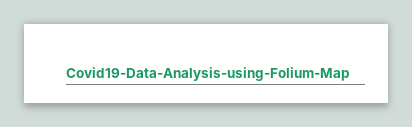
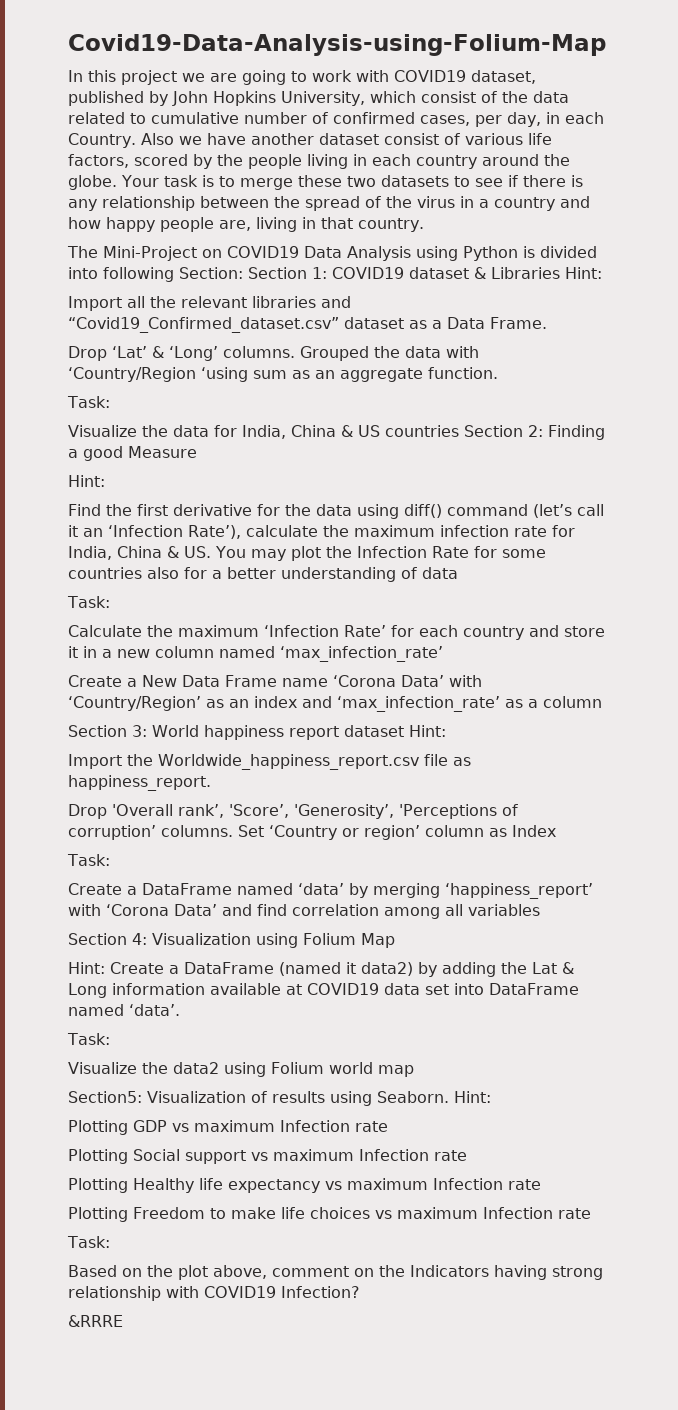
+ In this project we are going to work with COVID19 dataset, published by John Hopkins University, which consist of the data related to cumulative number of confirmed cases, per day, in each Country. Also we have another dataset consist of various life factors, scored by the people living in each country around the globe. Your task is to merge these two datasets to see if there is any relationship between the spread of the virus in a country and how happy people are, living in that country.
+ The Mini-Project on COVID19 Data Analysis using Python is divided into following Section: Section 1: COVID19 dataset & Libraries Hint:
+ Import all the relevant libraries and “Covid19_Confirmed_dataset.csv” dataset as a Data Frame.
+ Drop ‘Lat’ & ‘Long’ columns. Grouped the data with ‘Country/Region ‘using sum as an aggregate function.
+ Task:
+ Visualize the data for India, China & US countries Section 2: Finding a good Measure
+ Hint:
+ Find the first derivative for the data using diff() command (let’s call it an ‘Infection Rate’), calculate the maximum infection rate for India, China & US. You may plot the Infection Rate for some countries also for a better understanding of data
+ Task:
+ Calculate the maximum ‘Infection Rate’ for each country and store it in a new column named ‘max_infection_rate’
+ Create a New Data Frame name ‘Corona Data’ with ‘Country/Region’ as an index and ‘max_infection_rate’ as a column
+ Section 3: World happiness report dataset Hint:
+ Import the Worldwide_happiness_report.csv file as happiness_report.
+ Drop 'Overall rank’, 'Score’, 'Generosity’, 'Perceptions of corruption’ columns. Set ‘Country or region’ column as Index
+ Task:
+ Create a DataFrame named ‘data’ by merging ‘happiness_report’ with ‘Corona Data’ and find correlation among all variables
+ Section 4: Visualization using Folium Map
+ Hint: Create a DataFrame (named it data2) by adding the Lat & Long information available at COVID19 data set into DataFrame named ‘data’.
+ Task:
+ Visualize the data2 using Folium world map
+ Section5: Visualization of results using Seaborn. Hint:
+ Plotting GDP vs maximum Infection rate
+ Plotting Social support vs maximum Infection rate
+ Plotting Healthy life expectancy vs maximum Infection rate
+ Plotting Freedom to make life choices vs maximum Infection rate
+ Task:
+ Based on the plot above, comment on the Indicators having strong relationship with COVID19 Infection?
+ &RRRE

